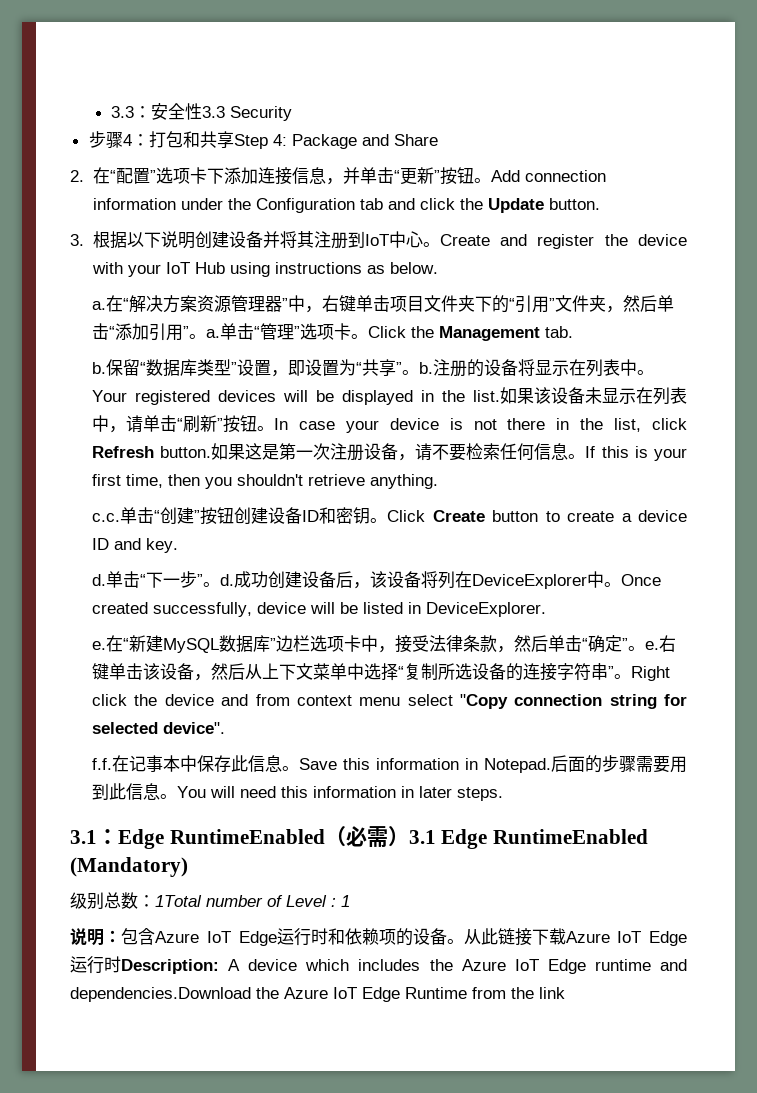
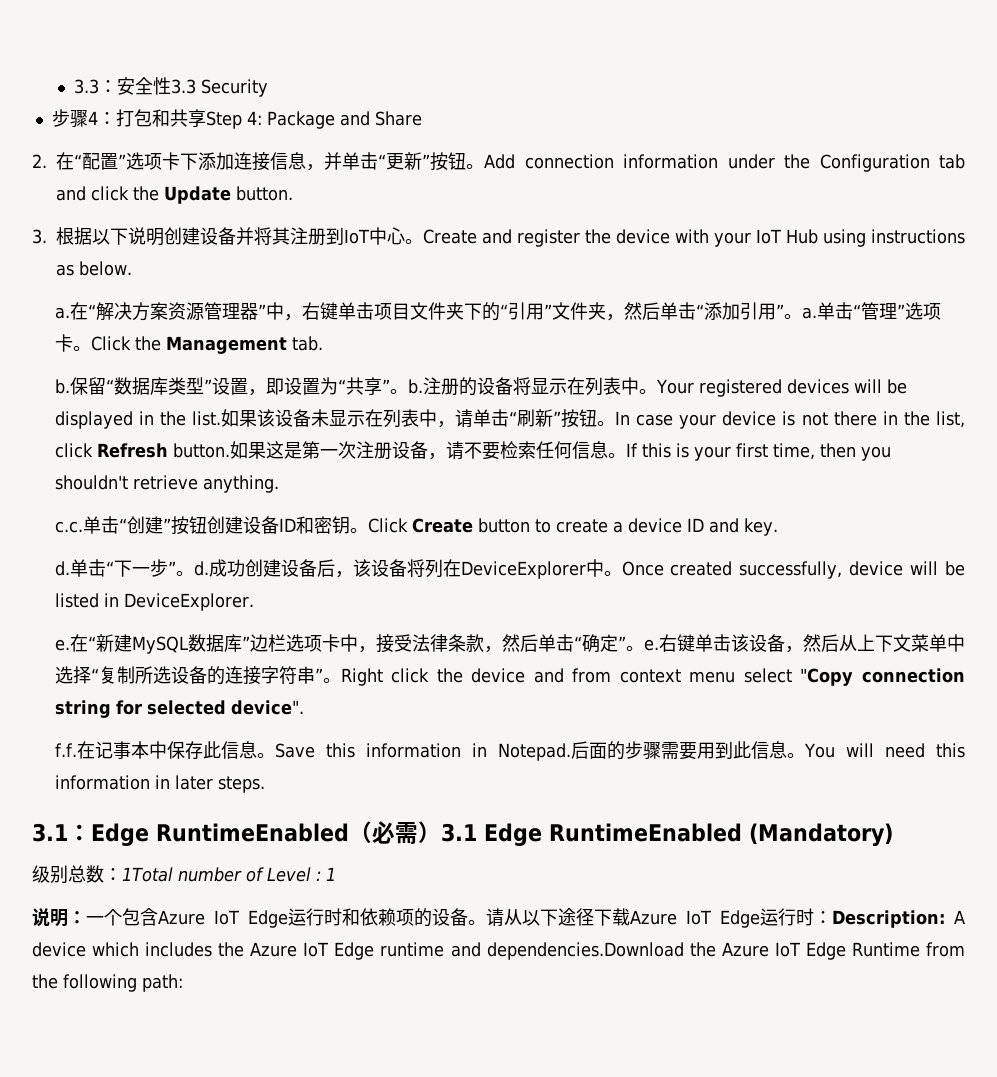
- 说明：包含Azure IoT Edge运行时和依赖项的设备。
+ 说明：一个包含Azure IoT Edge运行时和依赖项的设备。
- 从此链接下载Azure IoT Edge运行时Description: A device which includes the Azure IoT Edge runtime and dependencies.Download the Azure IoT Edge Runtime from the link
+ 请从以下途径下载Azure IoT Edge运行时：Description: A device which includes the Azure IoT Edge runtime and dependencies.Download the Azure IoT Edge Runtime from the following path:

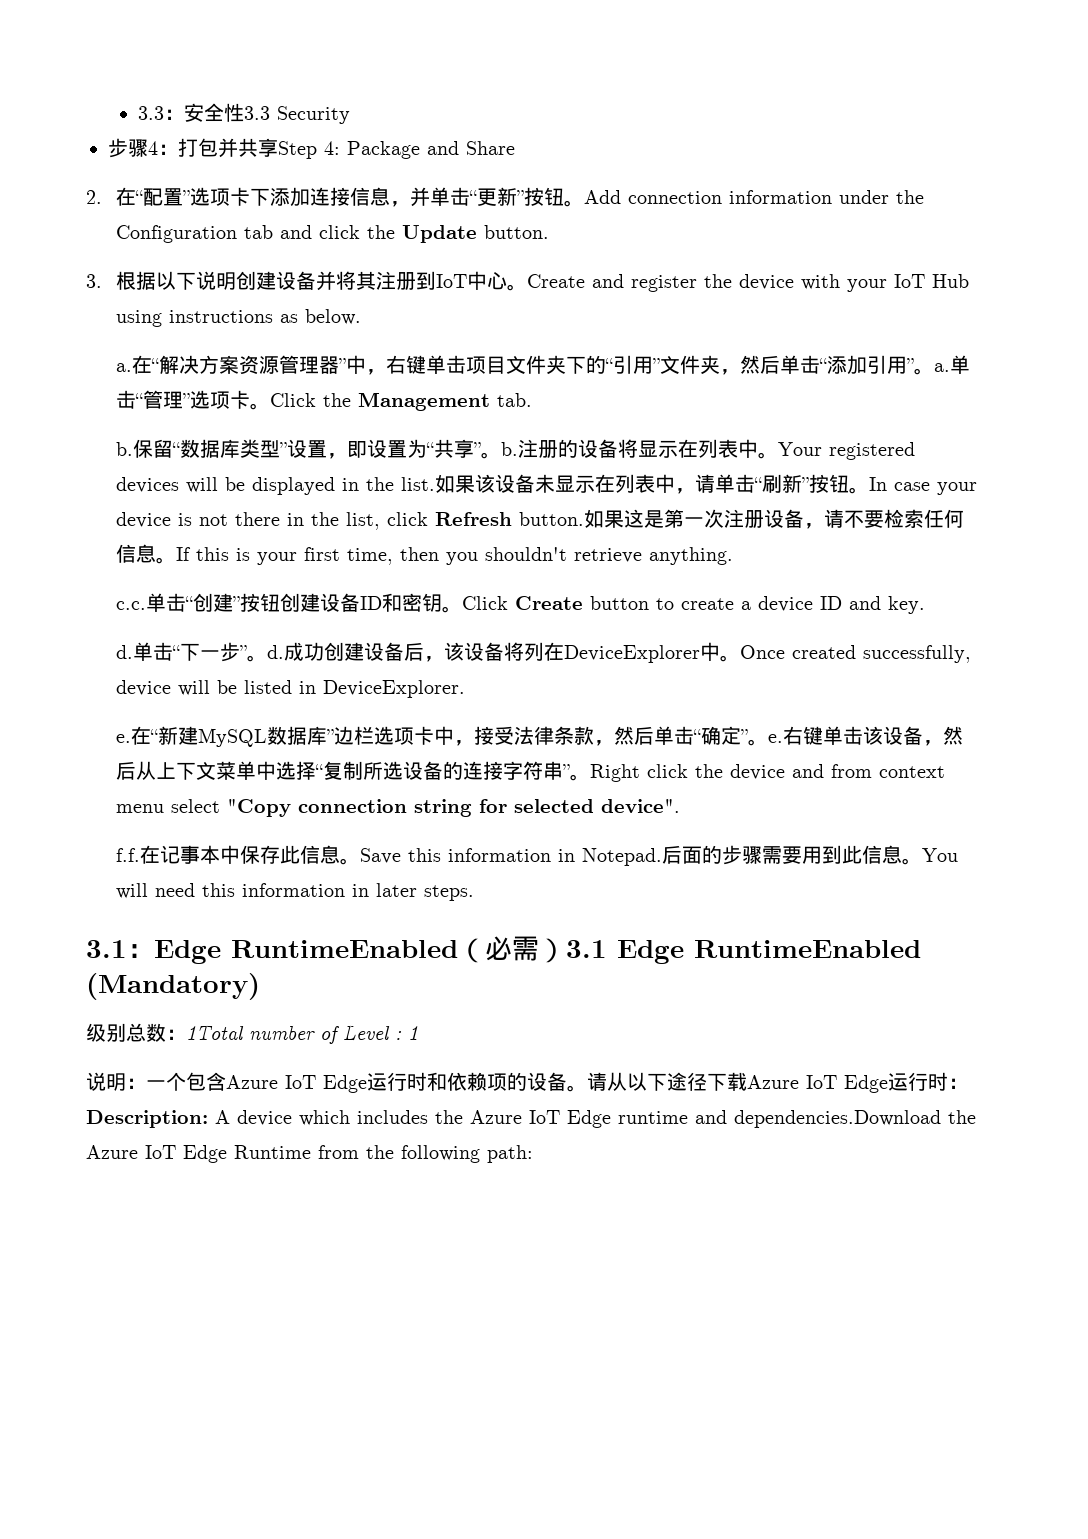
- 步骤4：打包和共享Step 4: Package and Share
+ 步骤4：打包并共享Step 4: Package and Share

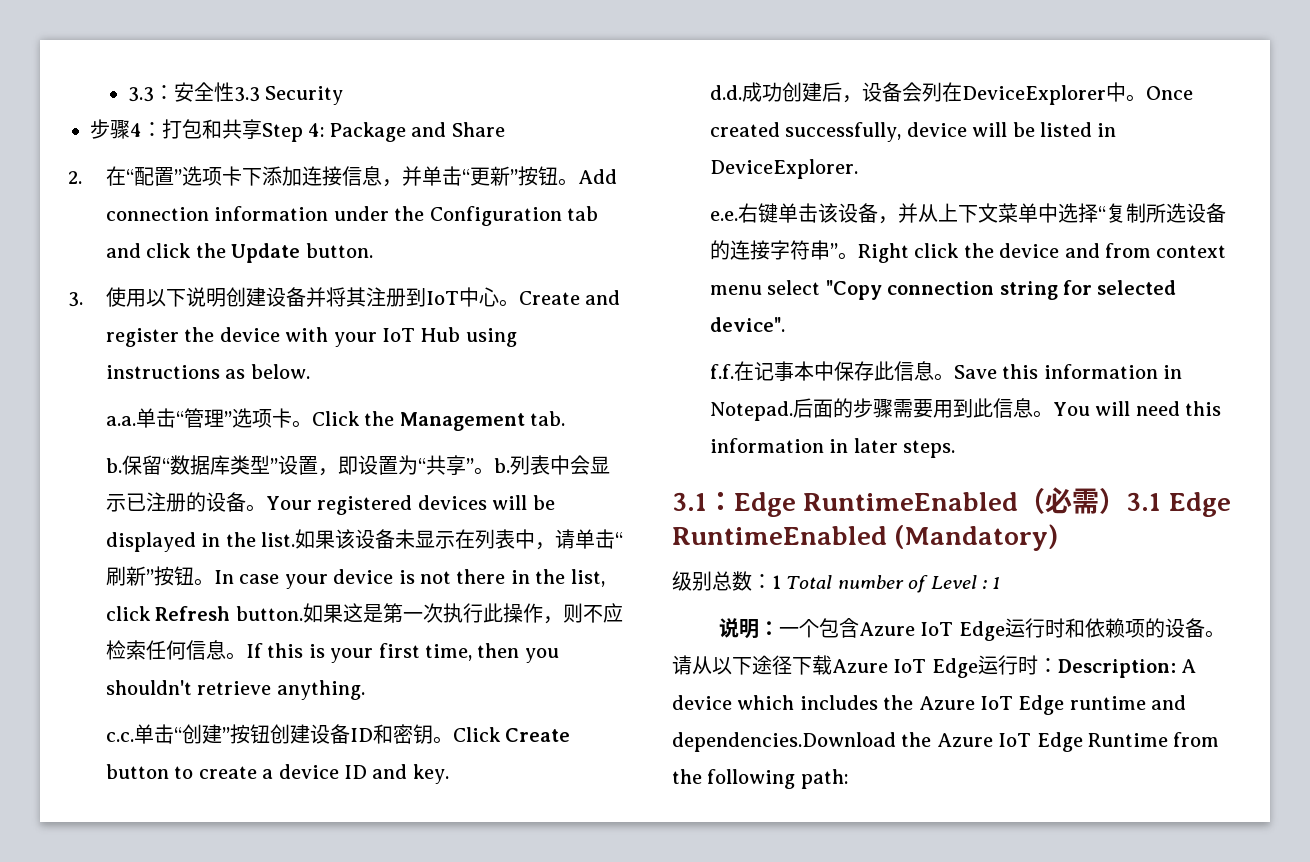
- 步骤4：打包并共享Step 4: Package and Share
+ 步骤4：打包和共享Step 4: Package and Share
- 3.根据以下说明创建设备并将其注册到IoT中心。
+ 3.使用以下说明创建设备并将其注册到IoT中心。
- a.在“解决方案资源管理器”中，右键单击项目文件夹下的“引用”文件夹，然后单击“添加引用”。a.单击“管理”选项卡。
+ a.a.单击“管理”选项卡。
- 注册的设备将显示在列表中。
+ 列表中会显示已注册的设备。
- 如果这是第一次注册设备，请不要检索任何信息。
+ 如果这是第一次执行此操作，则不应检索任何信息。
- d.单击“下一步”。d.成功创建设备后，该设备将列在DeviceExplorer中。
+ d.d.成功创建后，设备会列在DeviceExplorer中。
- e.在“新建MySQL数据库”边栏选项卡中，接受法律条款，然后单击“确定”。e.右键单击该设备，然后从上下文菜单中选择“复制所选设备的连接字符串”。
+ e.e.右键单击该设备，并从上下文菜单中选择“复制所选设备的连接字符串”。
- 级别总数：1Total number of Level : 1
+ 级别总数：1 Total number of Level : 1

